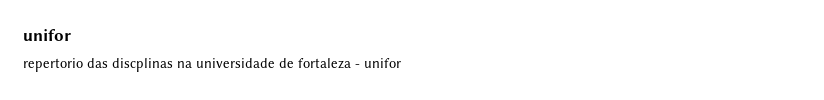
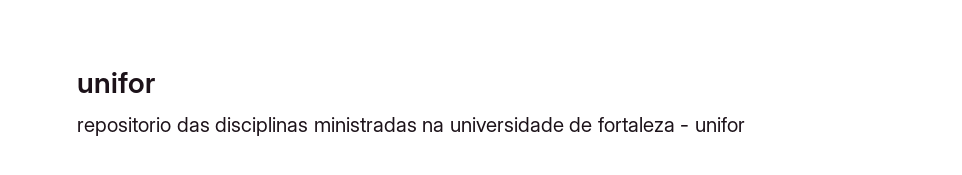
- repertorio das discplinas na universidade de fortaleza - unifor
+ repositorio das disciplinas ministradas na universidade de fortaleza - unifor

